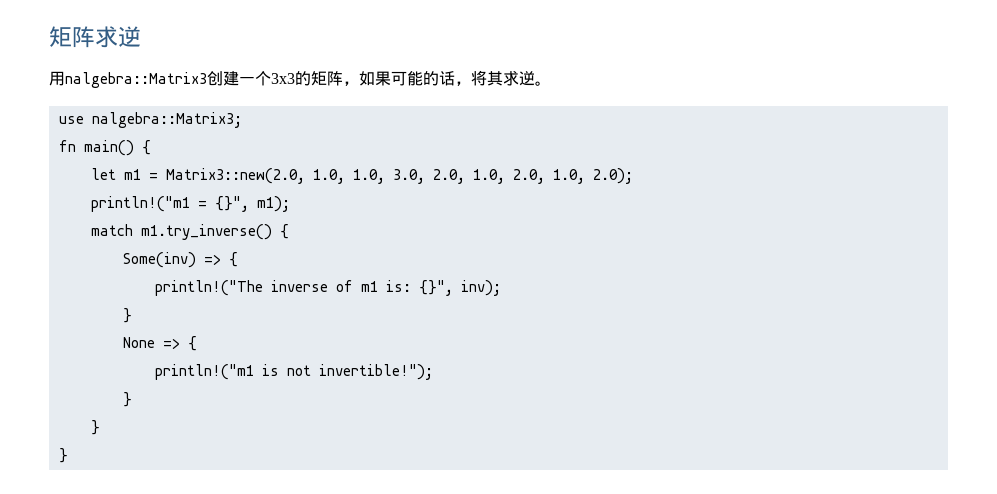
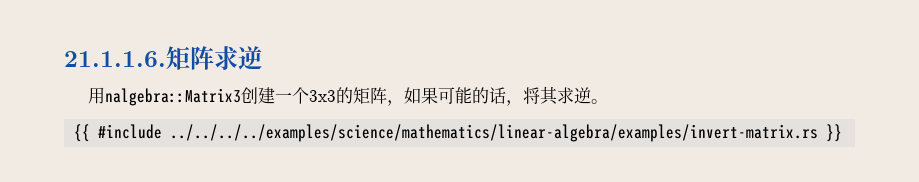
- 矩阵求逆
+ 21.1.1.6.矩阵求逆
- use nalgebra::Matrix3;
- fn main() {
- let m1 = Matrix3::new(2.0, 1.0, 1.0, 3.0, 2.0, 1.0, 2.0, 1.0, 2.0);
- println!("m1 = {}", m1);
- match m1.try_inverse() {
- Some(inv) => {
- println!("The inverse of m1 is: {}", inv);
- }
- None => {
- println!("m1 is not invertible!");
- }
- }
- }
+ {{ #include ../../../../examples/science/mathematics/linear-algebra/examples/invert-matrix.rs }}

